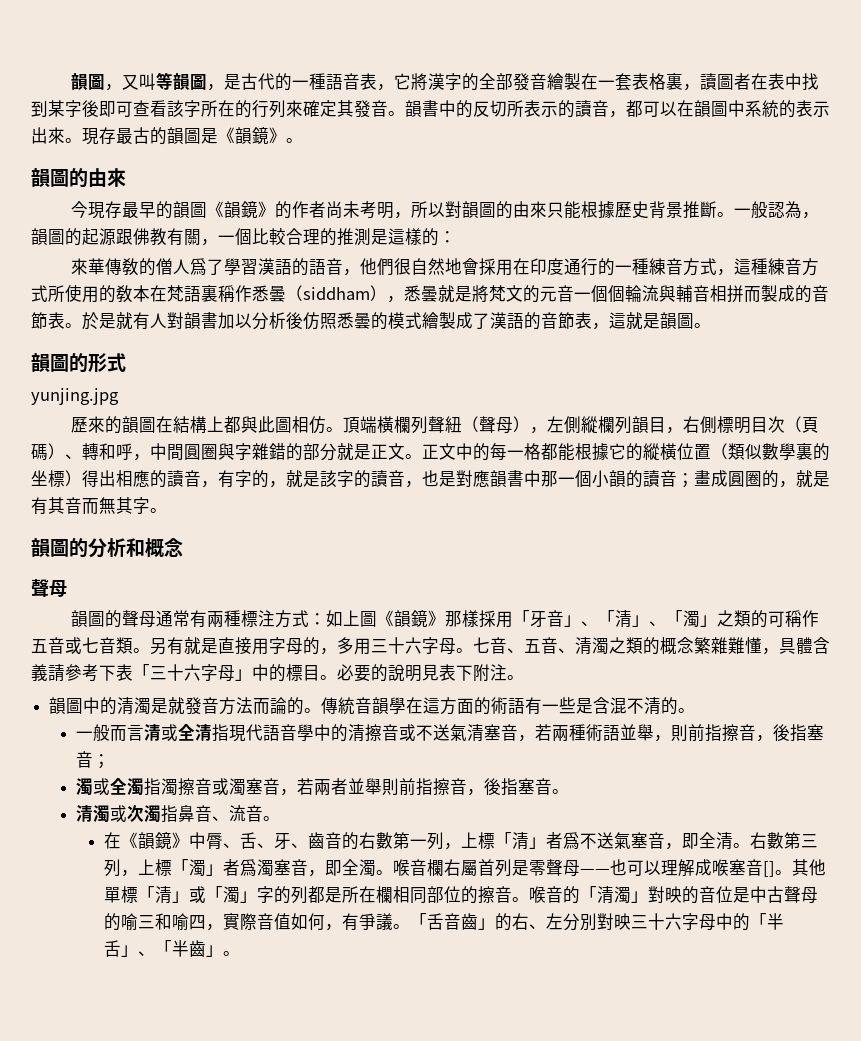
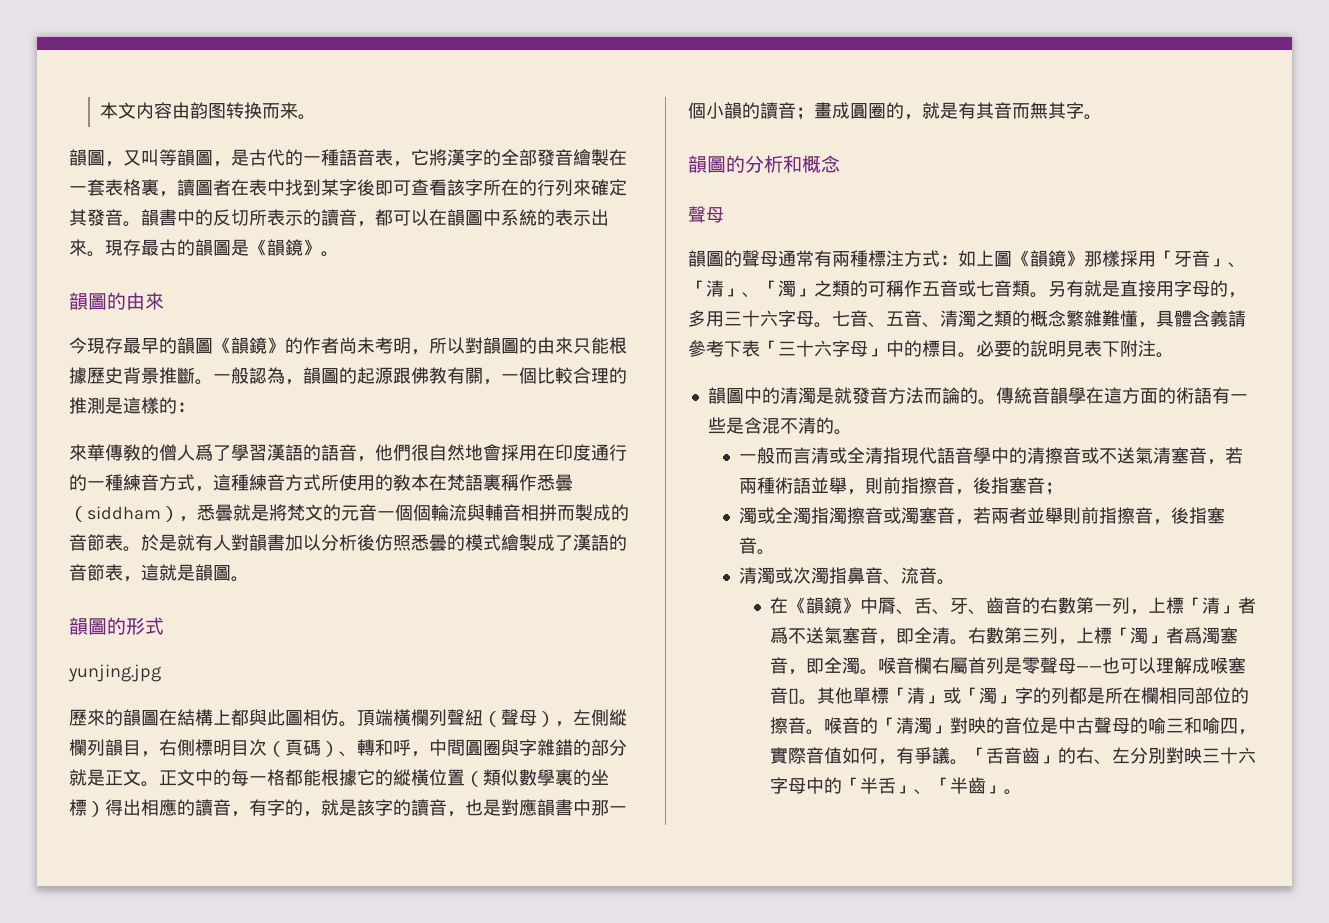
+ 本文内容由韵图转换而来。

